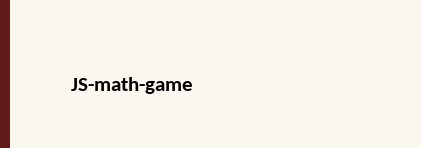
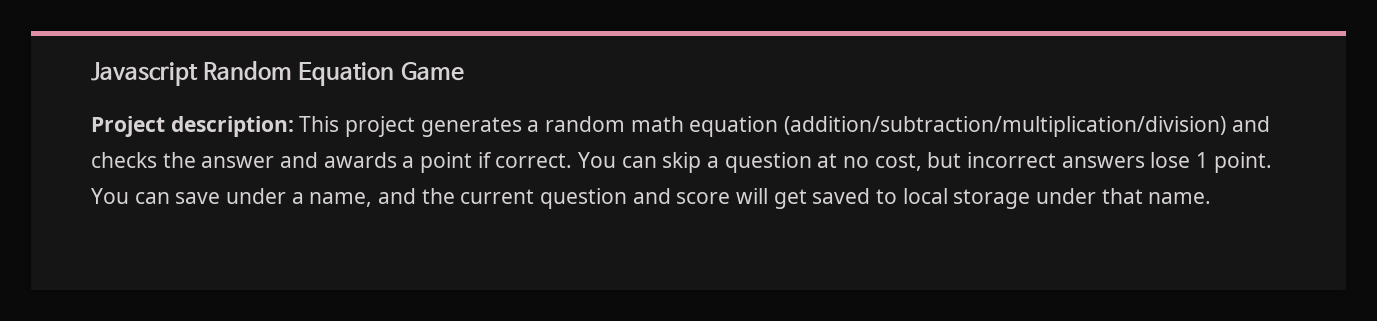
- JS-math-game
+ Javascript Random Equation Game
+ Project description: This project generates a random math equation (addition/subtraction/multiplication/division) and checks the answer and awards a point if correct. You can skip a question at no cost, but incorrect answers lose 1 point. You can save under a name, and the current question and score will get saved to local storage under that name.

